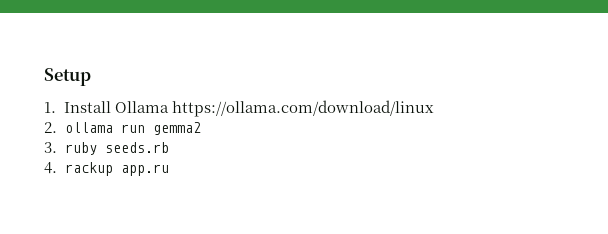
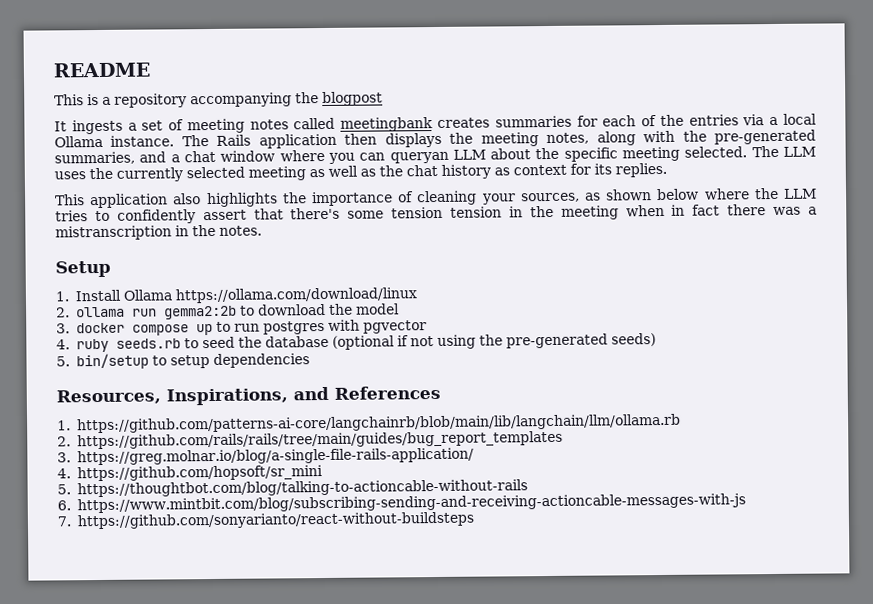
+ README
+ This is a repository accompanying the blogpost
+ It ingests a set of meeting notes called meetingbank creates summaries for each of the entries via a local Ollama instance. The Rails application then displays the meeting notes, along with the pre-generated summaries, and a chat window where you can queryan LLM about the specific meeting selected. The LLM uses the currently selected meeting as well as the chat history as context for its replies.
+ This application also highlights the importance of cleaning your sources, as shown below where the LLM tries to confidently assert that there's some tension tension in the meeting when in fact there was a mistranscription in the notes.
- 2. ollama run gemma2
- 3. ruby seeds.rb
- 4. rackup app.ru
+ 2. ollama run gemma2:2b to download the model
+ 3. docker compose up to run postgres with pgvector
+ 4. ruby seeds.rb to seed the database (optional if not using the pre-generated seeds)
+ 5. bin/setup to setup dependencies
+ Resources, Inspirations, and References
+ 1. https://github.com/patterns-ai-core/langchainrb/blob/main/lib/langchain/llm/ollama.rb
+ 2. https://github.com/rails/rails/tree/main/guides/bug_report_templates
+ 3. https://greg.molnar.io/blog/a-single-file-rails-application/
+ 4. https://github.com/hopsoft/sr_mini
+ 5. https://thoughtbot.com/blog/talking-to-actioncable-without-rails
+ 6. https://www.mintbit.com/blog/subscribing-sending-and-receiving-actioncable-messages-with-js
+ 7. https://github.com/sonyarianto/react-without-buildsteps

